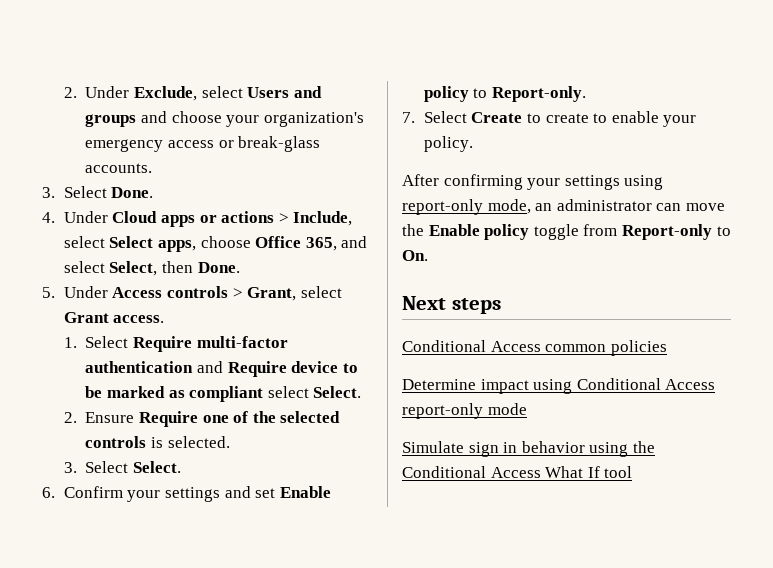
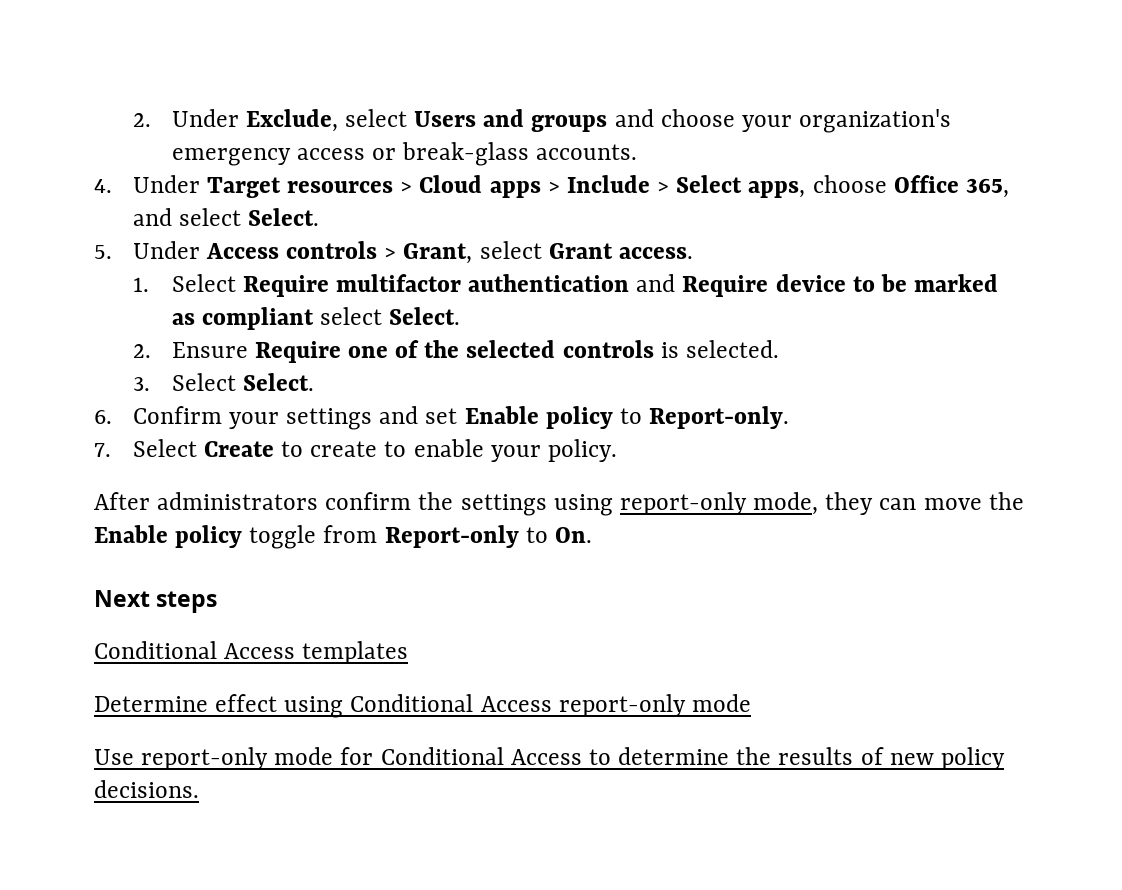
- 3. Select Done.
- 4. Under Cloud apps or actions > Include, select Select apps, choose Office 365, and select Select, then Done.
+ 4. Under Target resources > Cloud apps > Include > Select apps, choose Office 365, and select Select.
- 1. Select Require multi-factor authentication and Require device to be marked as compliant select Select.
+ 1. Select Require multifactor authentication and Require device to be marked as compliant select Select.
- After confirming your settings using report-only mode, an administrator can move the Enable policy toggle from Report-only to On.
+ After administrators confirm the settings using report-only mode, they can move the Enable policy toggle from Report-only to On.
- Conditional Access common policies
+ Conditional Access templates
- Determine impact using Conditional Access report-only mode
+ Determine effect using Conditional Access report-only mode
- Simulate sign in behavior using the Conditional Access What If tool
+ Use report-only mode for Conditional Access to determine the results of new policy decisions.

